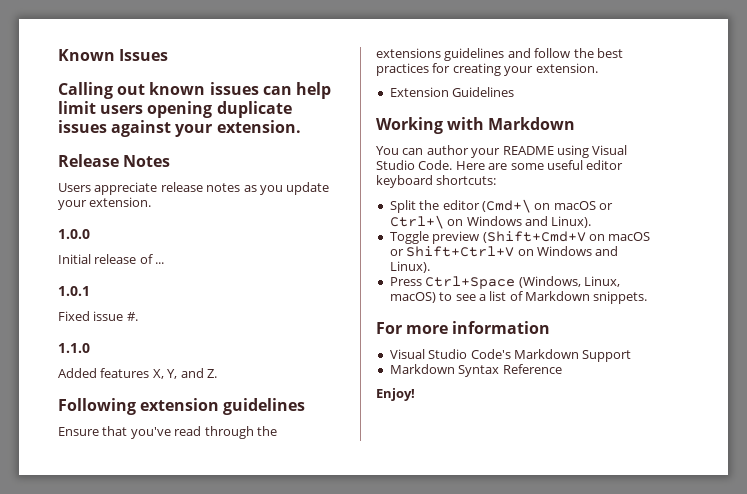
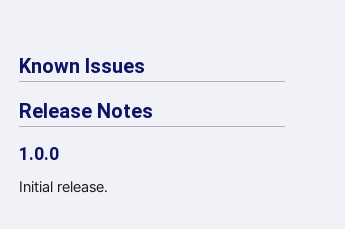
- Calling out known issues can help limit users opening duplicate issues against your extension.
  Release Notes
- Users appreciate release notes as you update your extension.
  1.0.0
- Initial release of ...
- 1.0.1
- Fixed issue #.
- 1.1.0
- Added features X, Y, and Z.
- Following extension guidelines
- Ensure that you've read through the extensions guidelines and follow the best practices for creating your extension.
- Extension Guidelines
- Working with Markdown
- You can author your README using Visual Studio Code. Here are some useful editor keyboard shortcuts:
- Split the editor (Cmd+\ on macOS or Ctrl+\ on Windows and Linux).
- Toggle preview (Shift+Cmd+V on macOS or Shift+Ctrl+V on Windows and Linux).
- Press Ctrl+Space (Windows, Linux, macOS) to see a list of Markdown snippets.
- For more information
- Visual Studio Code's Markdown Support
- Markdown Syntax Reference
- Enjoy!
+ Initial release.

